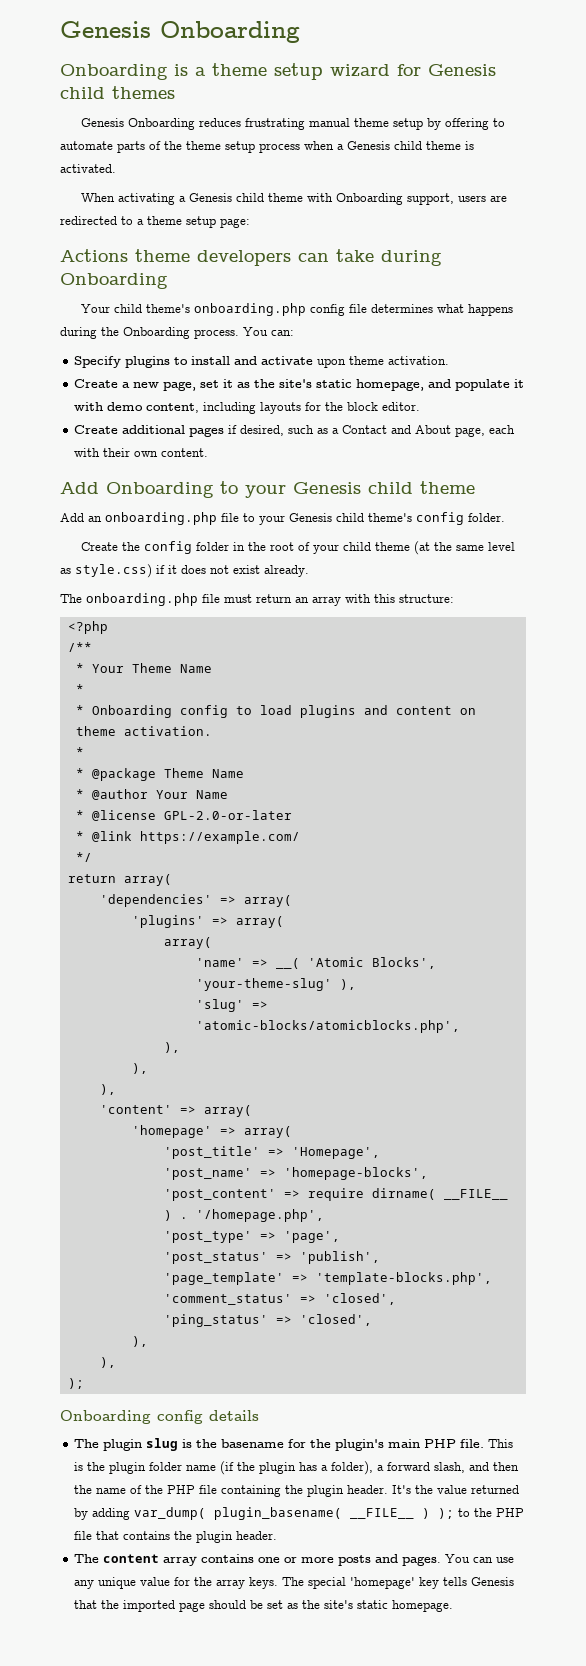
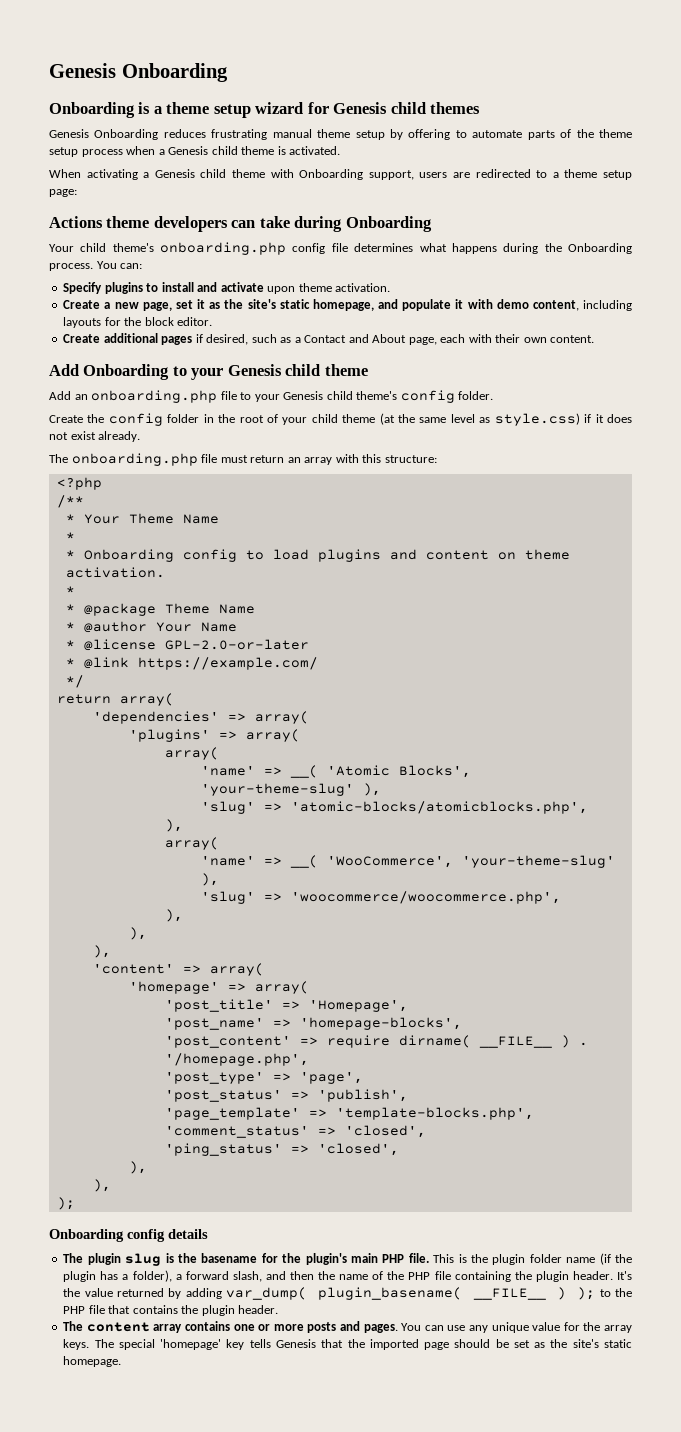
  'slug' => 'atomic-blocks/atomicblocks.php',
+ ),
+ array(
+ 'name' => __( 'WooCommerce', 'your-theme-slug' ),
+ 'slug' => 'woocommerce/woocommerce.php',

